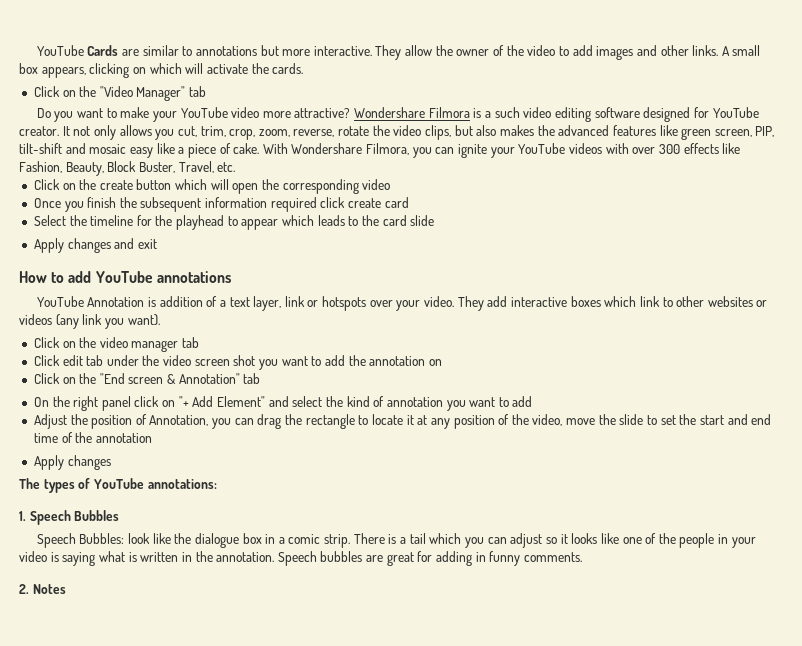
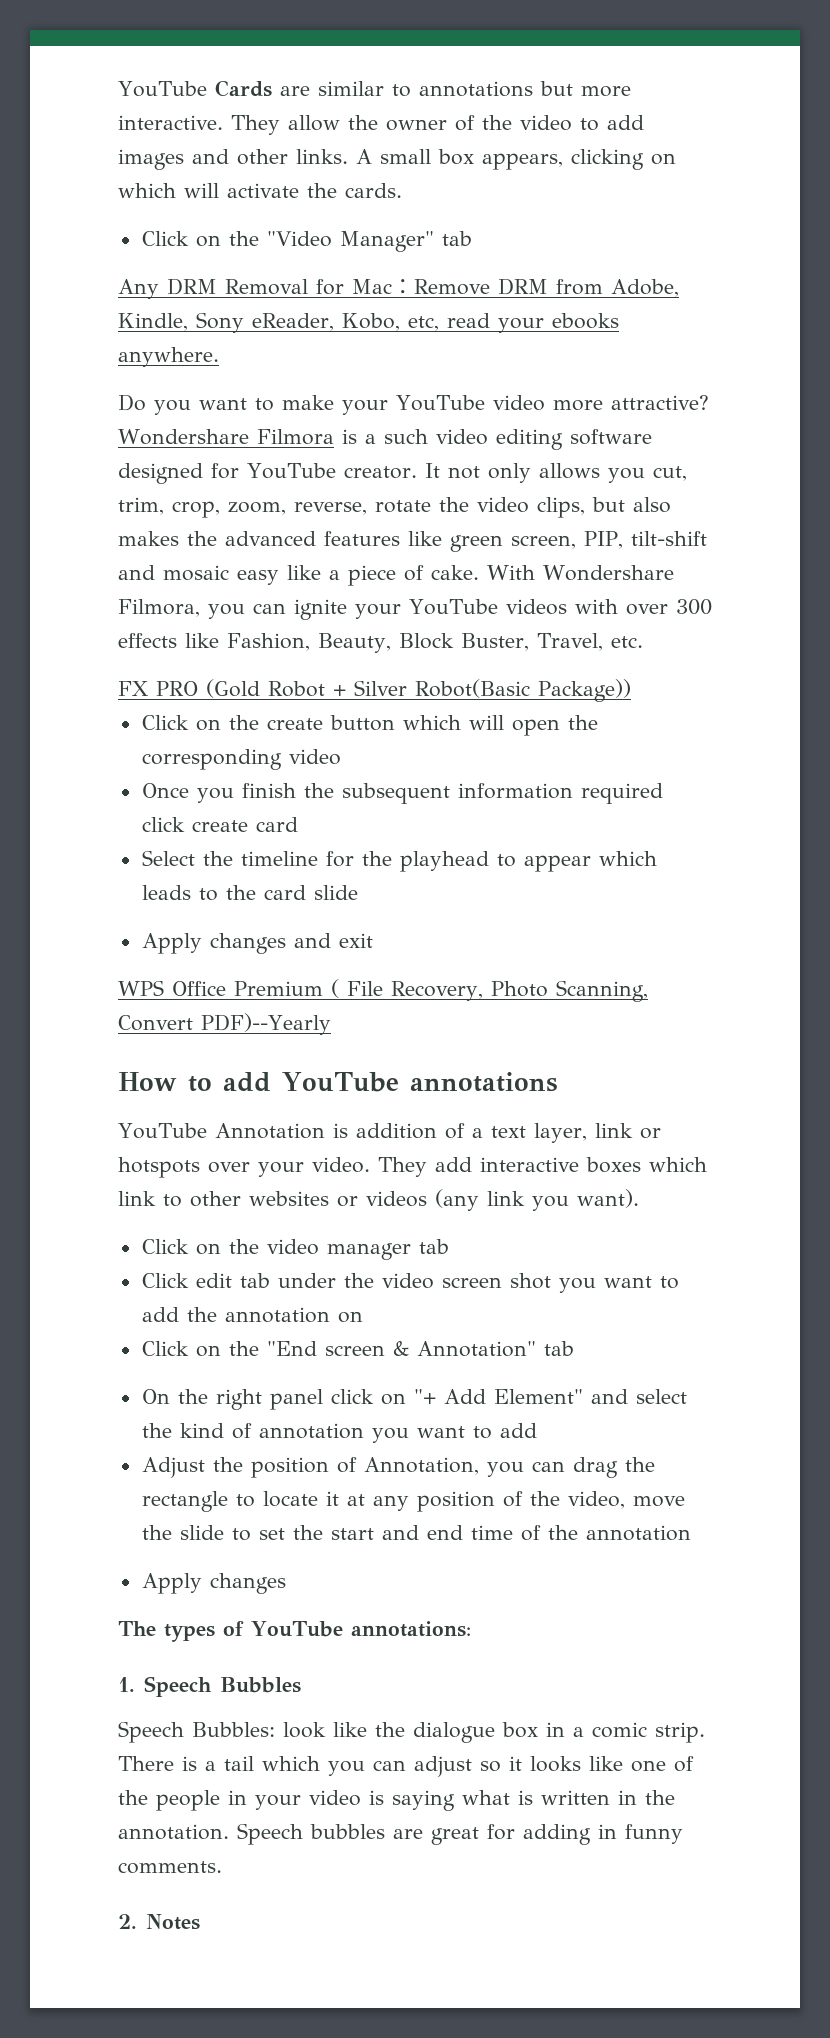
+ Any DRM Removal for Mac：Remove DRM from Adobe, Kindle, Sony eReader, Kobo, etc, read your ebooks anywhere.
+ FX PRO (Gold Robot + Silver Robot(Basic Package))
+ WPS Office Premium ( File Recovery, Photo Scanning, Convert PDF)--Yearly

